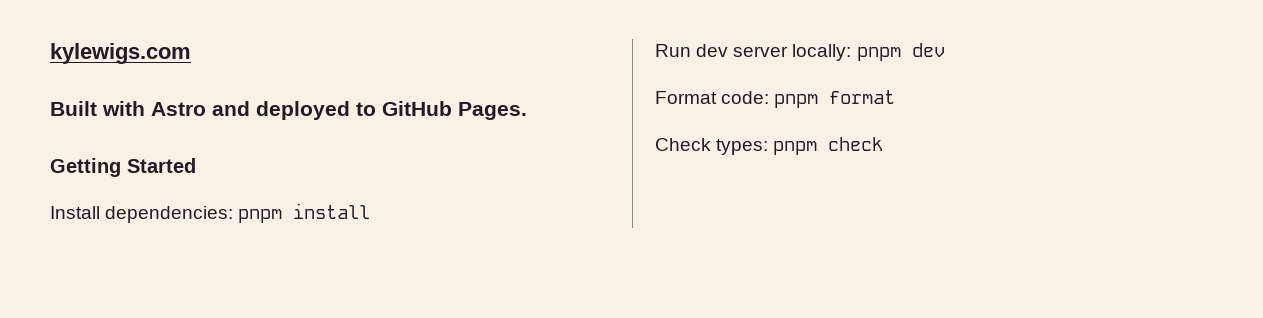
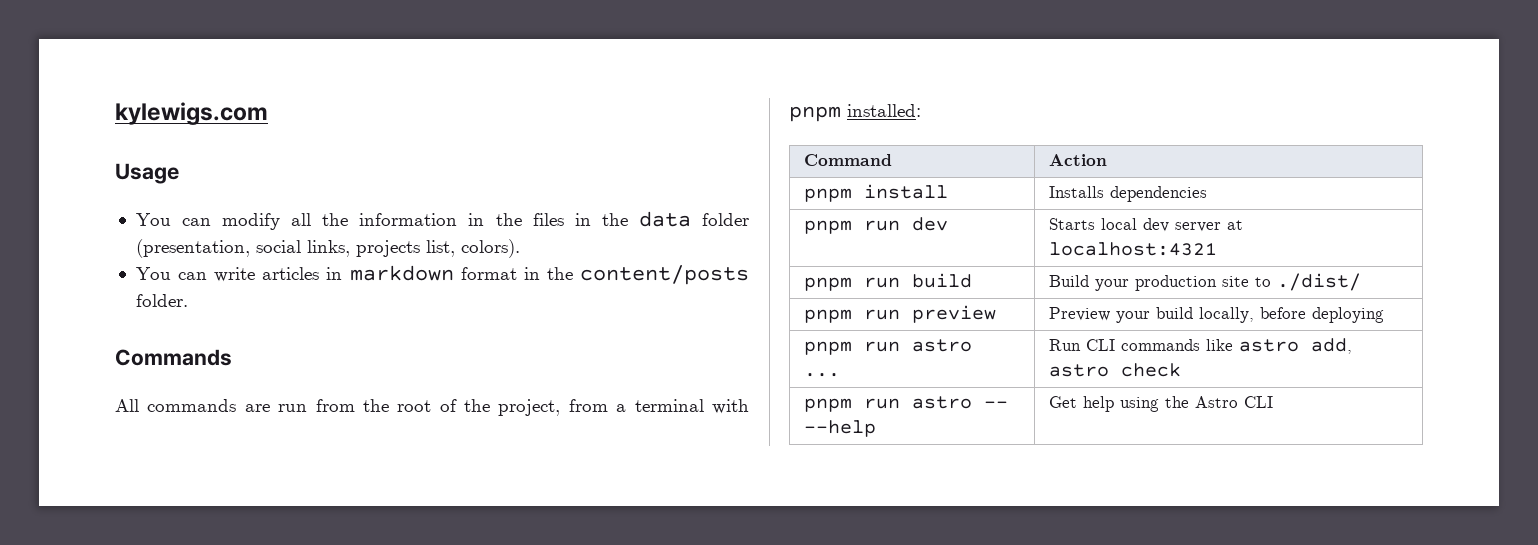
- Built with Astro and deployed to GitHub Pages.
- Getting Started
- Install dependencies: pnpm install
- Run dev server locally: pnpm dev
- Format code: pnpm format
- Check types: pnpm check
+ Usage
+ You can modify all the information in the files in the data folder (presentation, social links, projects list, colors).
+ You can write articles in markdown format in the content/posts folder.
+ Commands
+ All commands are run from the root of the project, from a terminal with pnpm installed:
+ Command | Action
+ pnpm install | Installs dependencies
+ pnpm run dev | Starts local dev server at localhost:4321
+ pnpm run build | Build your production site to ./dist/
+ pnpm run preview | Preview your build locally, before deploying
+ pnpm run astro ... | Run CLI commands like astro add, astro check
+ pnpm run astro -- --help | Get help using the Astro CLI

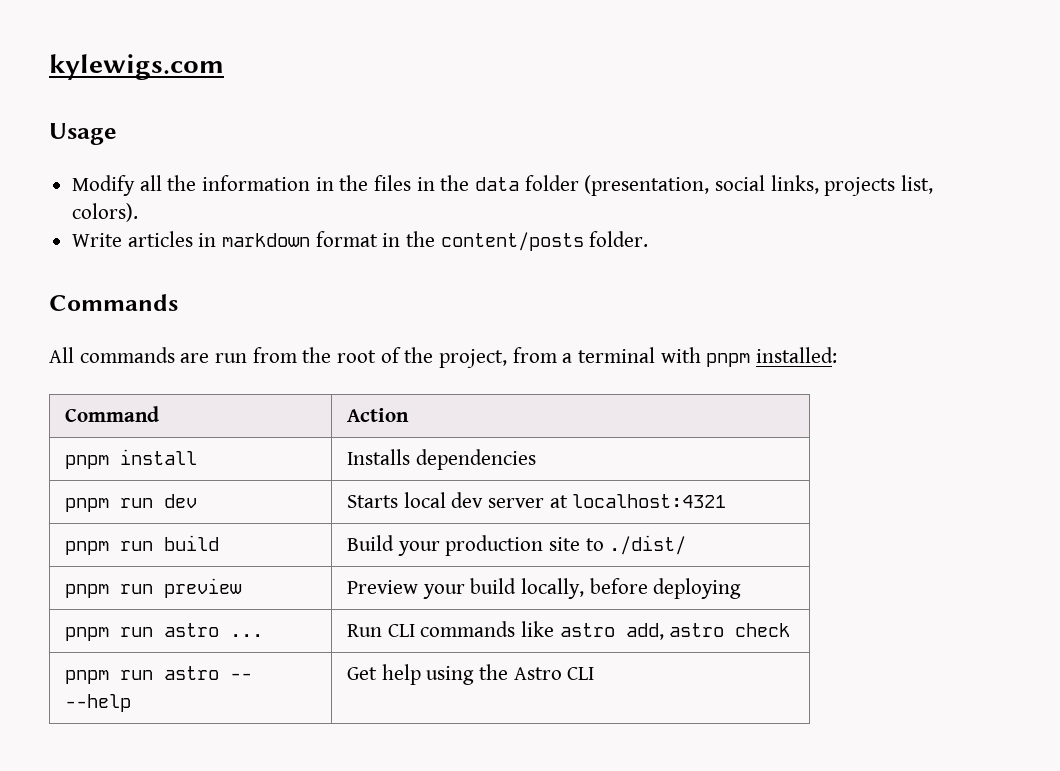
- You can modify all the information in the files in the data folder (presentation, social links, projects list, colors).
+ Modify all the information in the files in the data folder (presentation, social links, projects list, colors).
- You can write articles in markdown format in the content/posts folder.
+ Write articles in markdown format in the content/posts folder.

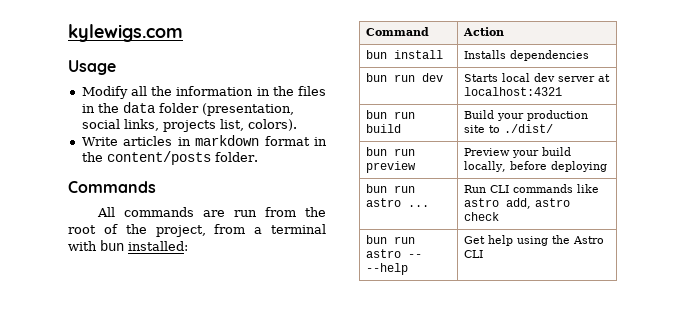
- All commands are run from the root of the project, from a terminal with pnpm installed:
+ All commands are run from the root of the project, from a terminal with bun installed:
- pnpm install | Installs dependencies
+ bun install | Installs dependencies
- pnpm run dev | Starts local dev server at localhost:4321
+ bun run dev | Starts local dev server at localhost:4321
- pnpm run build | Build your production site to ./dist/
+ bun run build | Build your production site to ./dist/
- pnpm run preview | Preview your build locally, before deploying
+ bun run preview | Preview your build locally, before deploying
- pnpm run astro ... | Run CLI commands like astro add, astro check
+ bun run astro ... | Run CLI commands like astro add, astro check
- pnpm run astro -- --help | Get help using the Astro CLI
+ bun run astro -- --help | Get help using the Astro CLI

